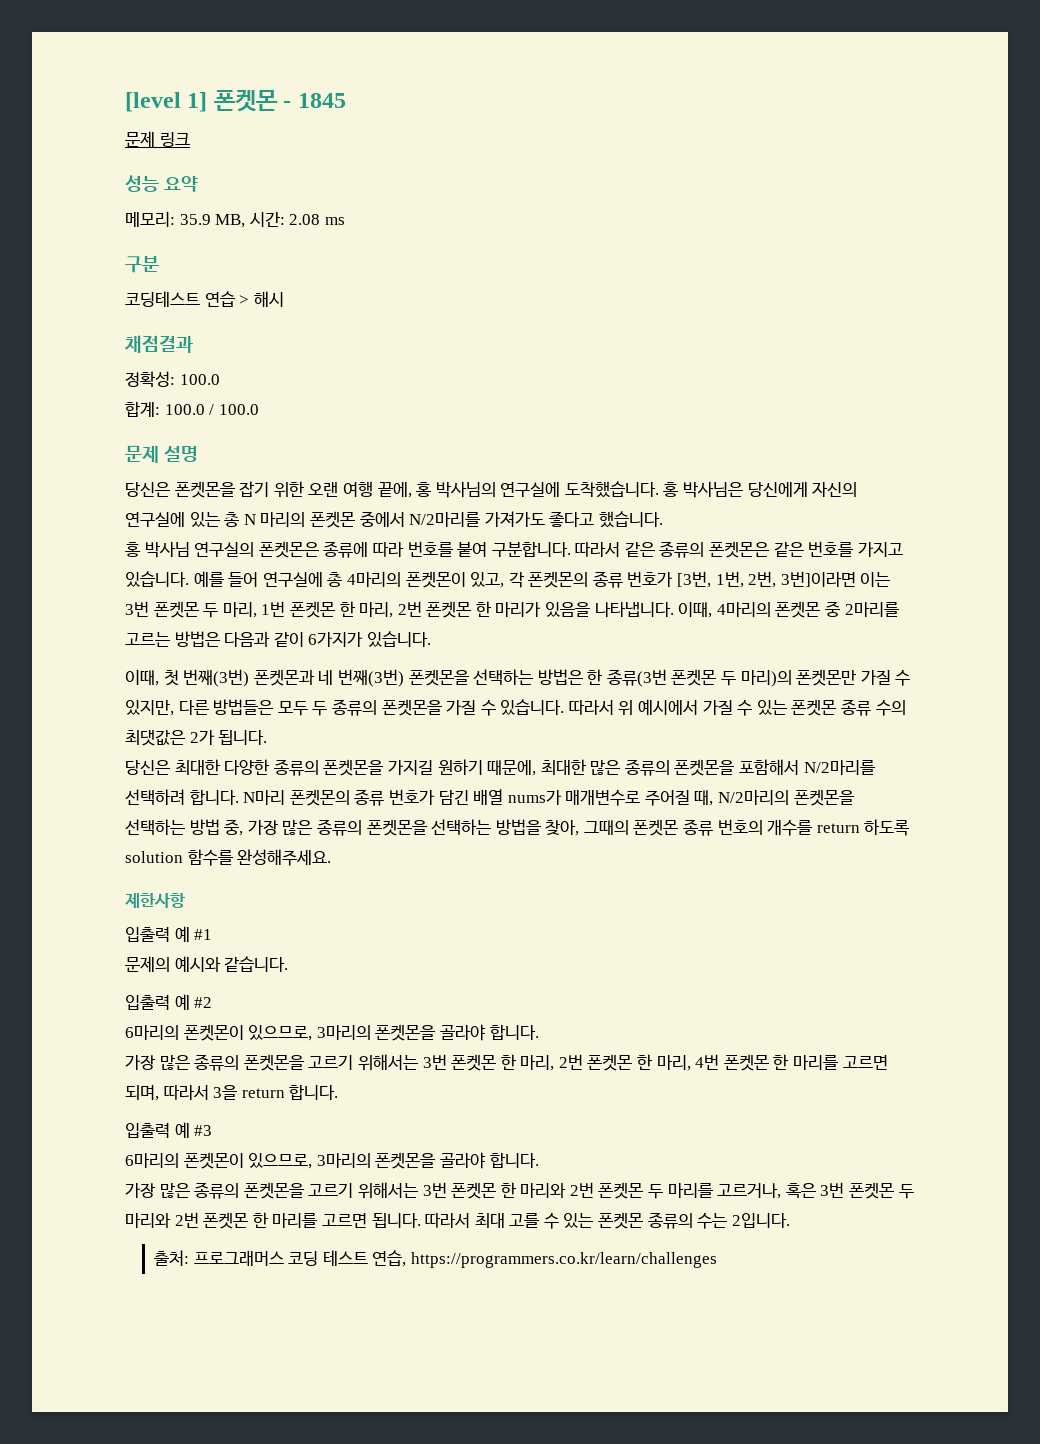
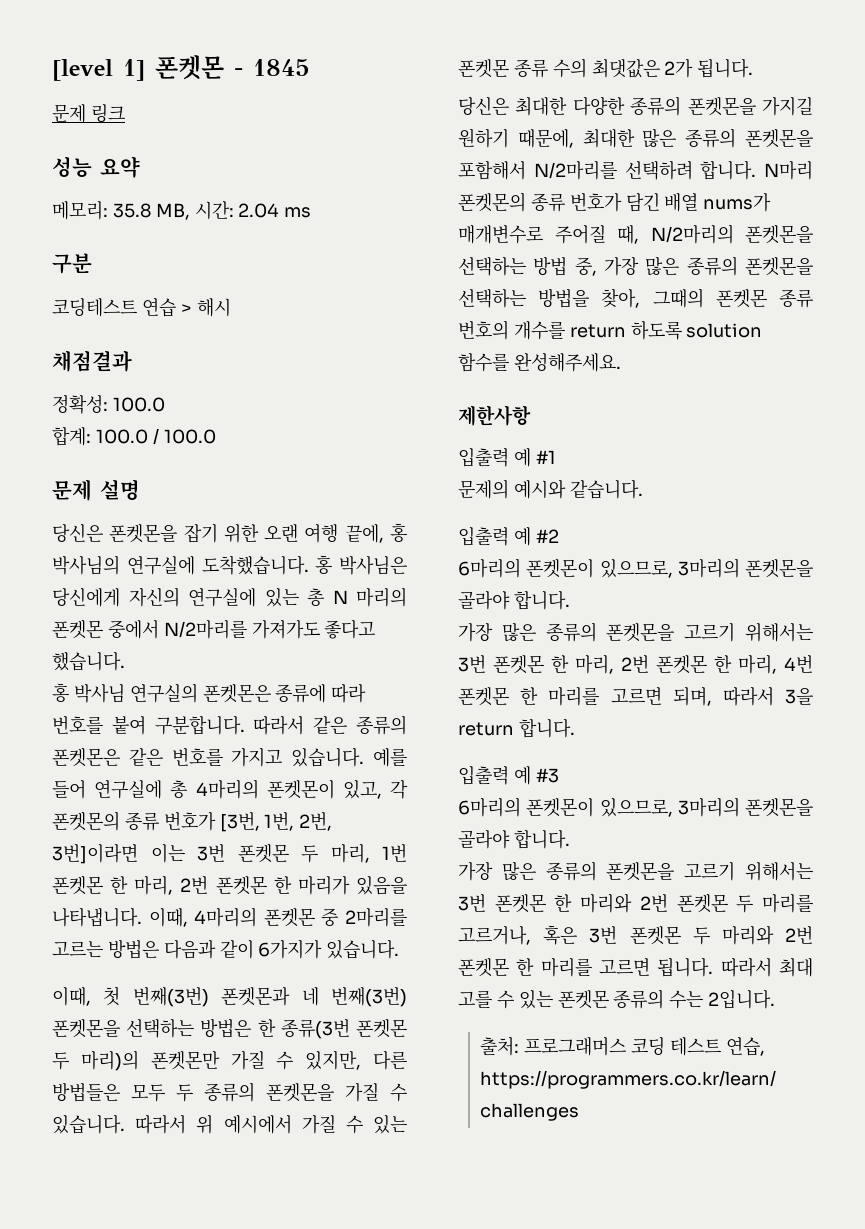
- 메모리: 35.9 MB, 시간: 2.08 ms
+ 메모리: 35.8 MB, 시간: 2.04 ms

